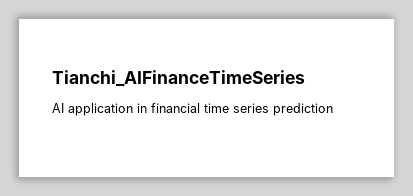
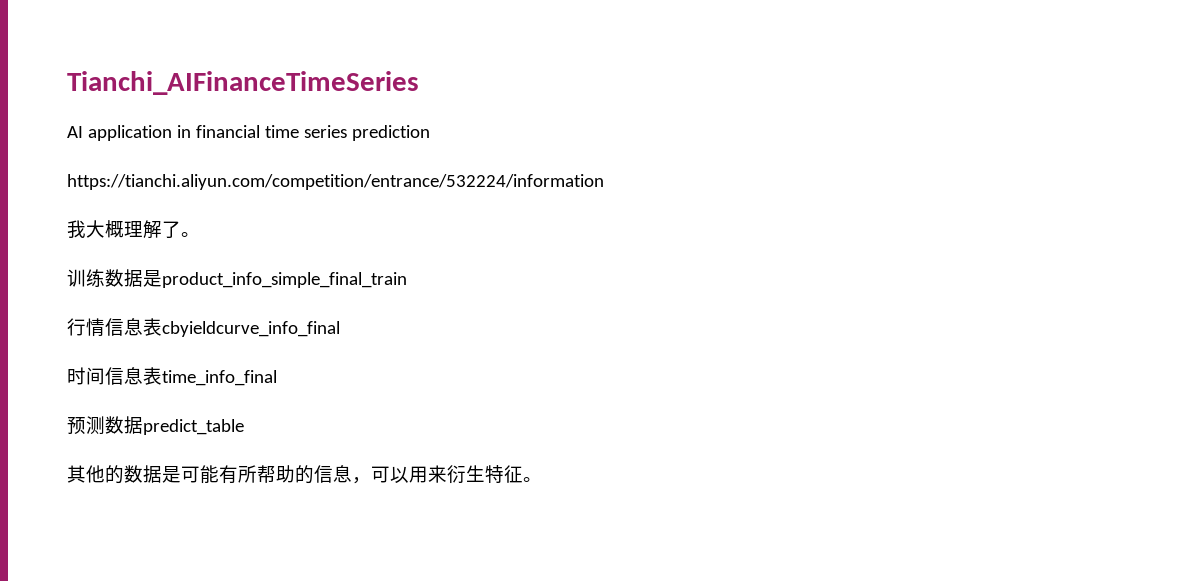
+ https://tianchi.aliyun.com/competition/entrance/532224/information
+ 我大概理解了。
+ 训练数据是product_info_simple_final_train
+ 行情信息表cbyieldcurve_info_final
+ 时间信息表time_info_final
+ 预测数据predict_table
+ 其他的数据是可能有所帮助的信息，可以用来衍生特征。

